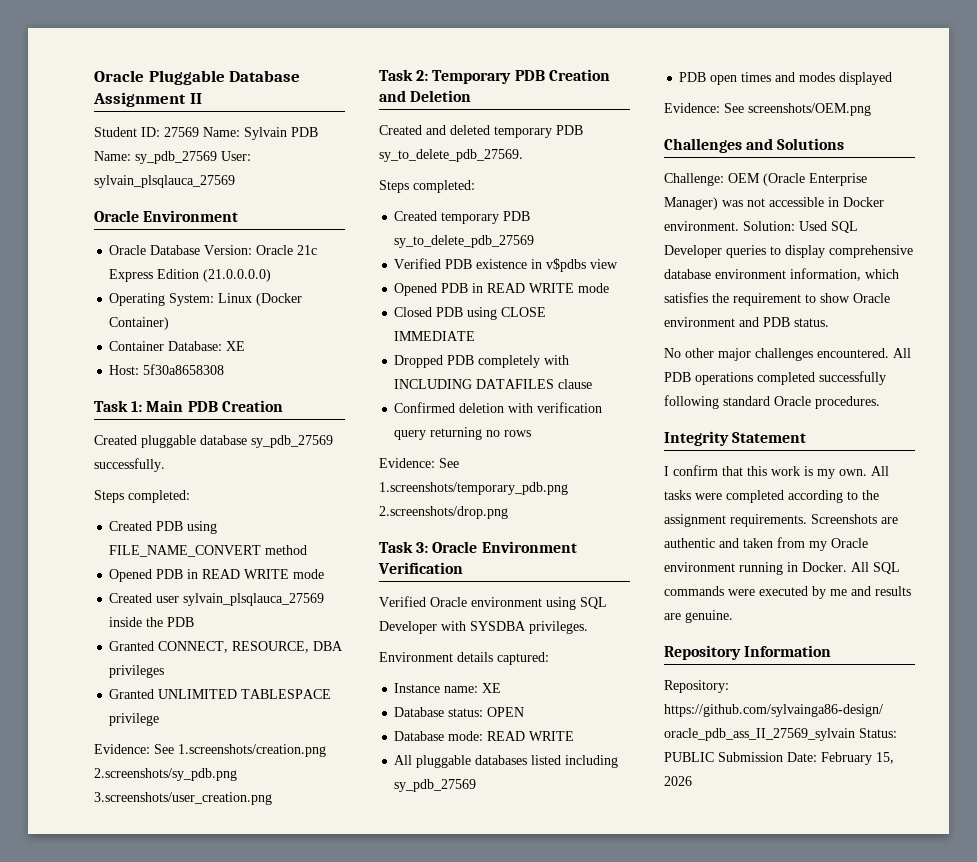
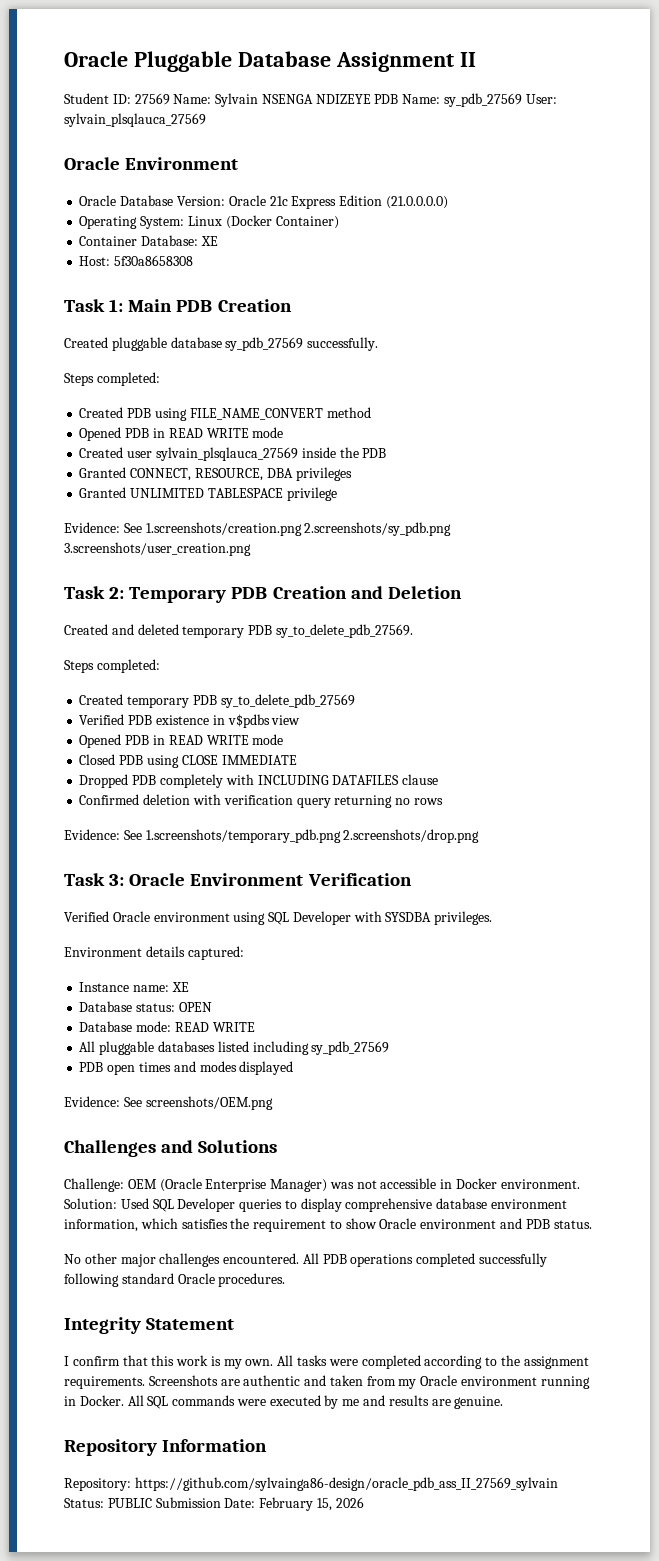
- Student ID: 27569 Name: Sylvain PDB Name: sy_pdb_27569 User: sylvain_plsqlauca_27569
+ Student ID: 27569 Name: Sylvain NSENGA NDIZEYE PDB Name: sy_pdb_27569 User: sylvain_plsqlauca_27569

